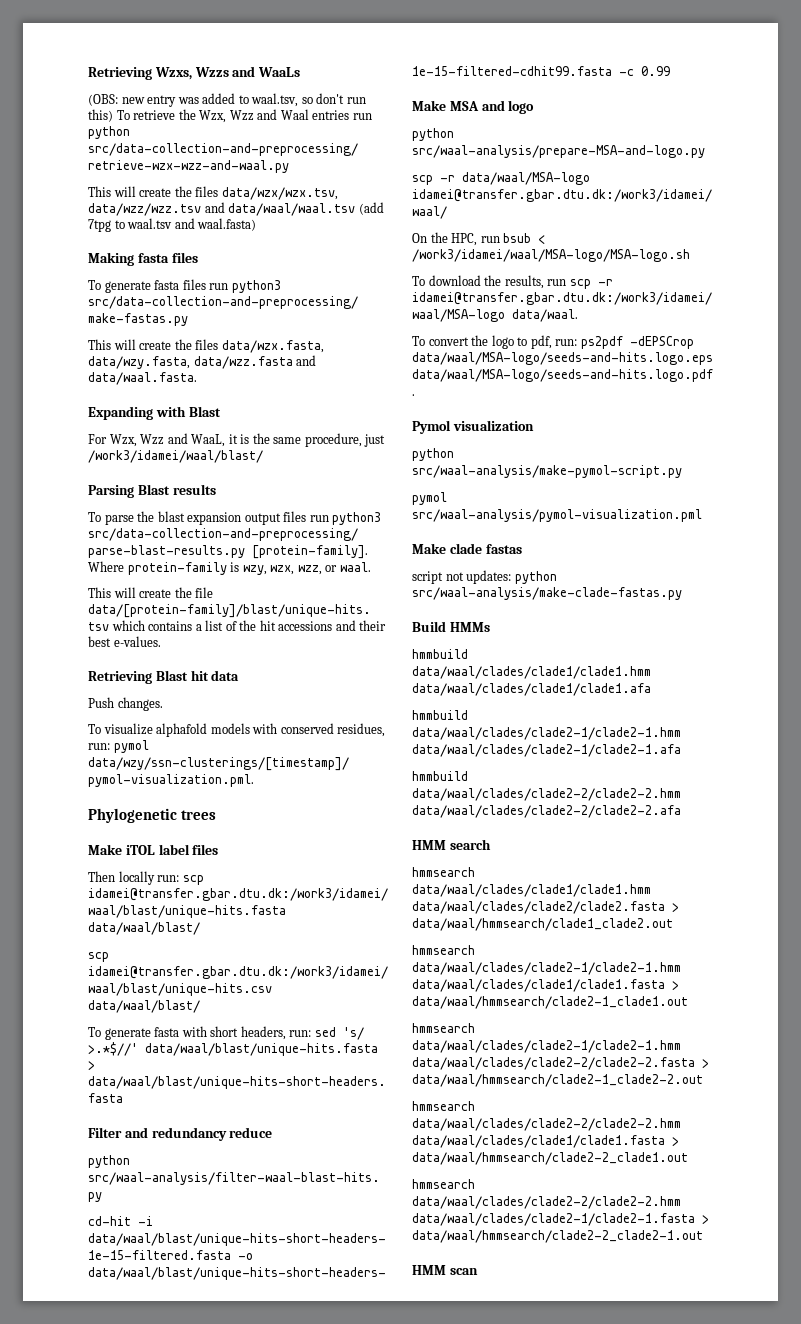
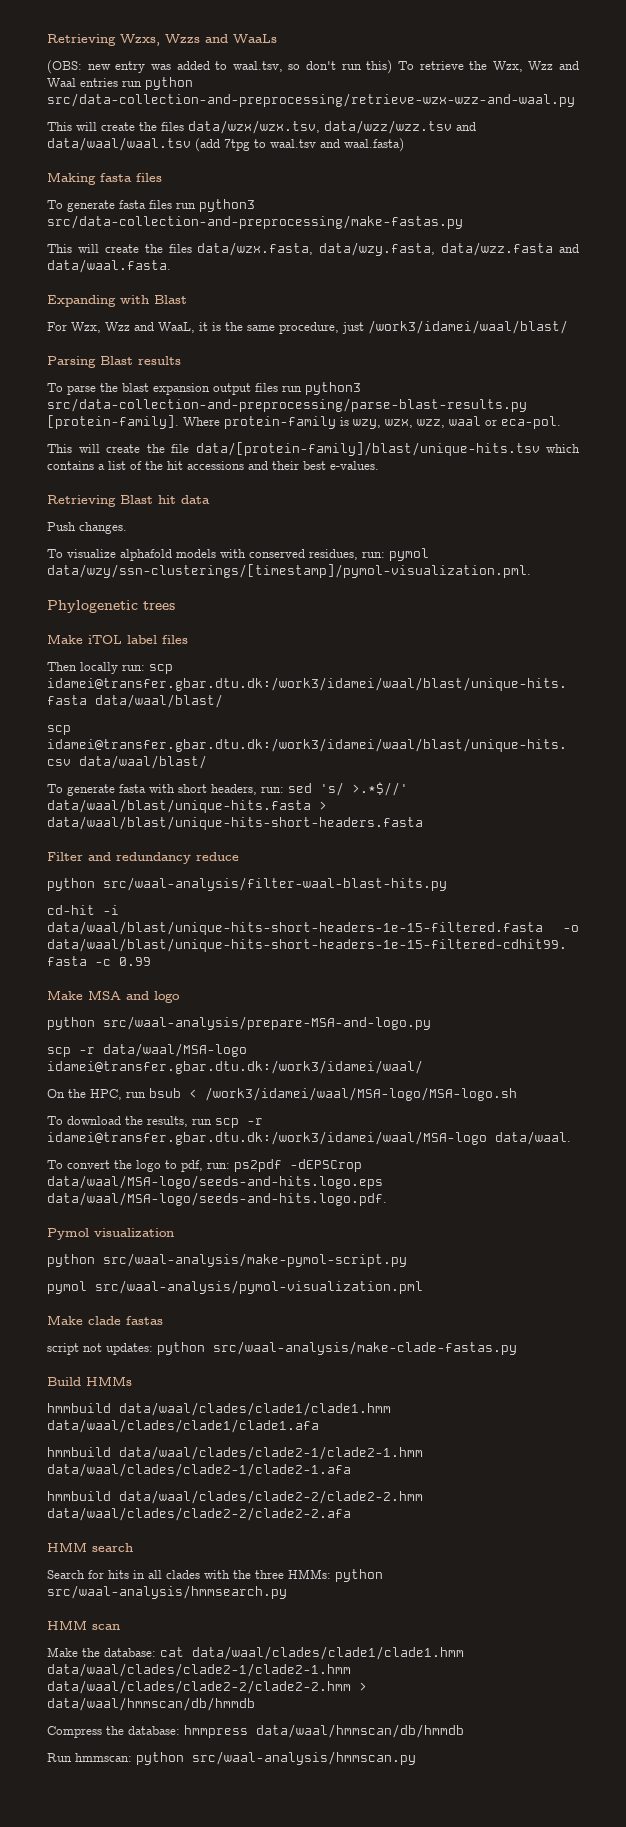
- Where protein-family is wzy, wzx, wzz, or waal.
+ Where protein-family is wzy, wzx, wzz, waal or eca-pol.
- hmmsearch data/waal/clades/clade1/clade1.hmm data/waal/clades/clade2/clade2.fasta > data/waal/hmmsearch/clade1_clade2.out
- hmmsearch data/waal/clades/clade2-1/clade2-1.hmm data/waal/clades/clade1/clade1.fasta > data/waal/hmmsearch/clade2-1_clade1.out
- hmmsearch data/waal/clades/clade2-1/clade2-1.hmm data/waal/clades/clade2-2/clade2-2.fasta > data/waal/hmmsearch/clade2-1_clade2-2.out
- hmmsearch data/waal/clades/clade2-2/clade2-2.hmm data/waal/clades/clade1/clade1.fasta > data/waal/hmmsearch/clade2-2_clade1.out
- hmmsearch data/waal/clades/clade2-2/clade2-2.hmm data/waal/clades/clade2-1/clade2-1.fasta > data/waal/hmmsearch/clade2-2_clade2-1.out
+ Search for hits in all clades with the three HMMs: python src/waal-analysis/hmmsearch.py
  HMM scan
+ Make the database: cat data/waal/clades/clade1/clade1.hmm data/waal/clades/clade2-1/clade2-1.hmm data/waal/clades/clade2-2/clade2-2.hmm > data/waal/hmmscan/db/hmmdb
+ Compress the database: hmmpress data/waal/hmmscan/db/hmmdb
+ Run hmmscan: python src/waal-analysis/hmmscan.py

